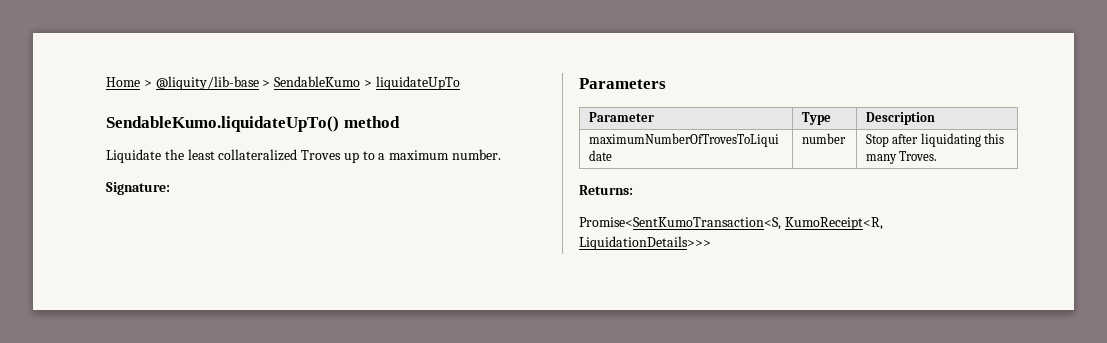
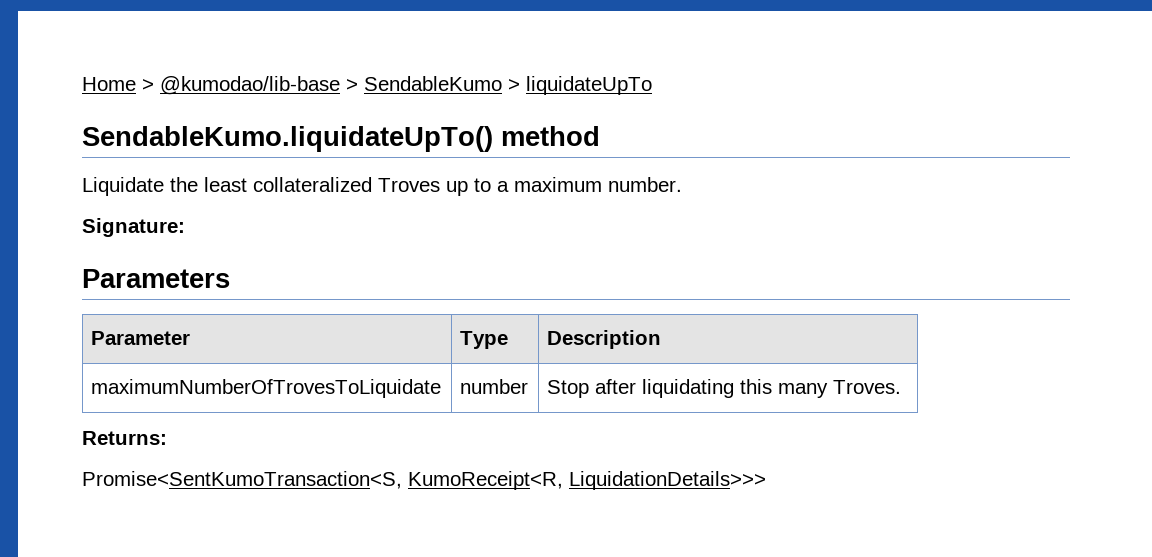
- Home > @liquity/lib-base > SendableKumo > liquidateUpTo
+ Home > @kumodao/lib-base > SendableKumo > liquidateUpTo

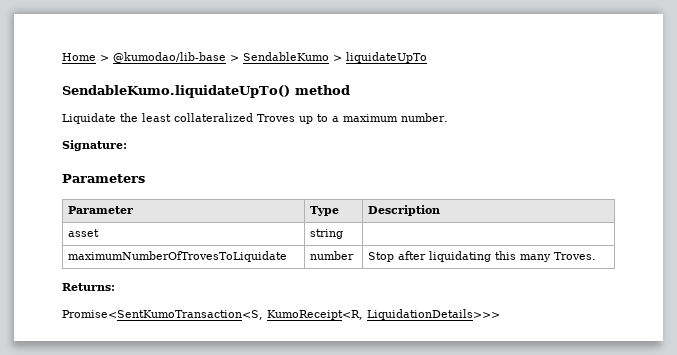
+ asset | string |

